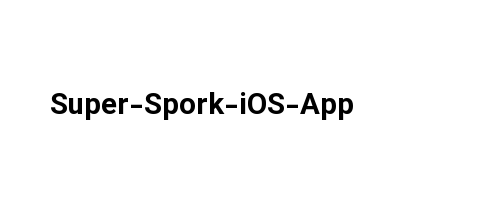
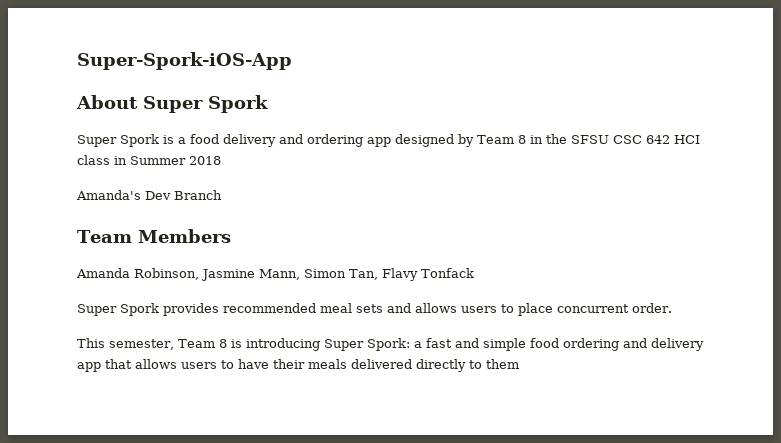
+ About Super Spork
+ Super Spork is a food delivery and ordering app designed by Team 8 in the SFSU CSC 642 HCI class in Summer 2018
+ Amanda's Dev Branch
+ Team Members
+ Amanda Robinson, Jasmine Mann, Simon Tan, Flavy Tonfack
+ Super Spork provides recommended meal sets and allows users to place concurrent order.
+ This semester, Team 8 is introducing Super Spork: a fast and simple food ordering and delivery app that allows users to have their meals delivered directly to them

